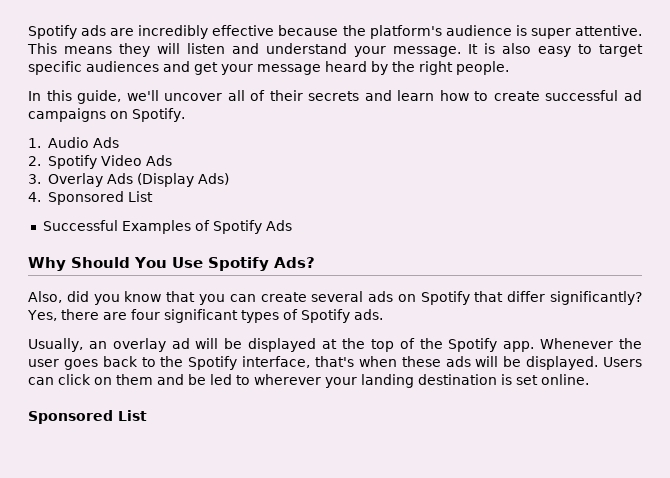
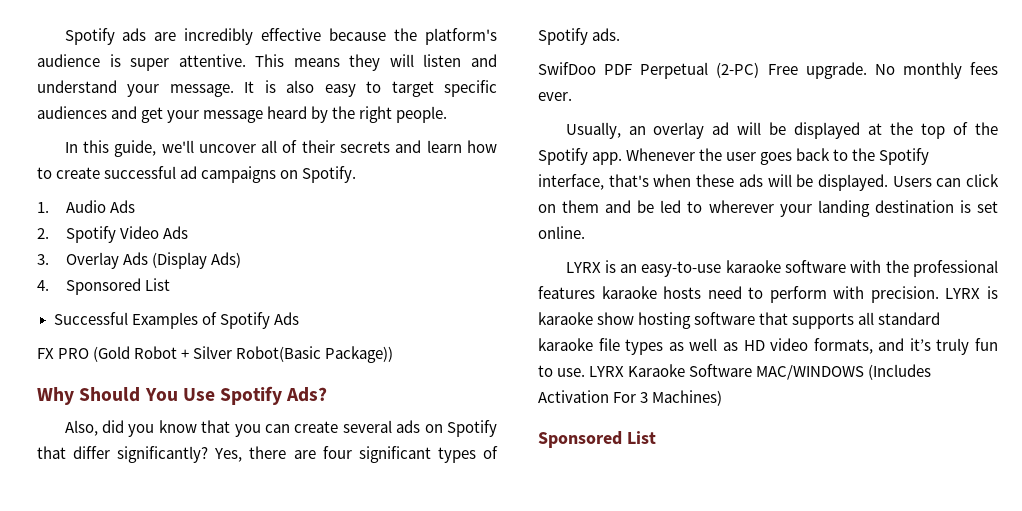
+ FX PRO (Gold Robot + Silver Robot(Basic Package))
+ SwifDoo PDF Perpetual (2-PC) Free upgrade. No monthly fees ever.
+ LYRX is an easy-to-use karaoke software with the professional features karaoke hosts need to perform with precision. LYRX is karaoke show hosting software that supports all standard karaoke file types as well as HD video formats, and it’s truly fun to use. LYRX Karaoke Software MAC/WINDOWS (Includes Activation For 3 Machines)

